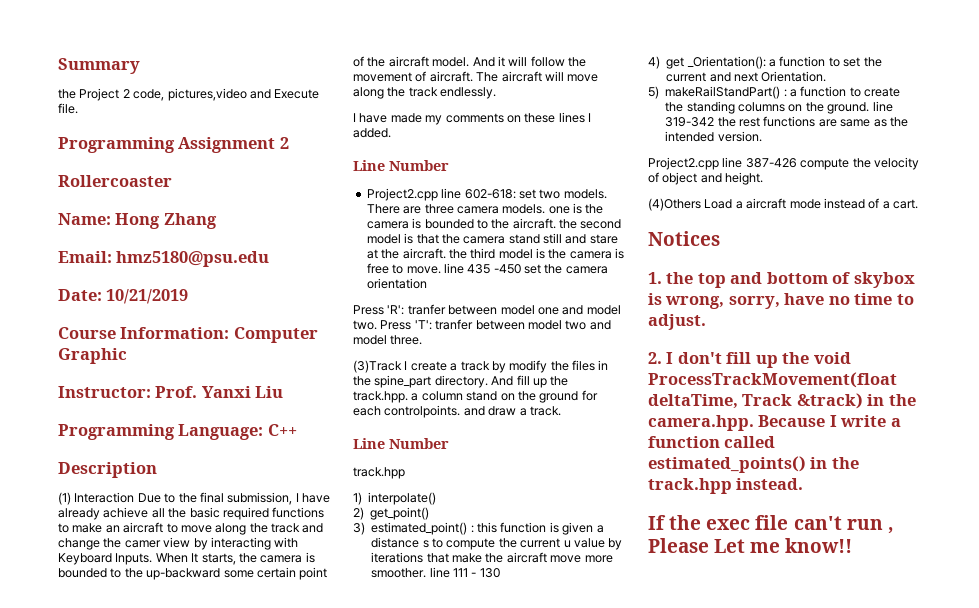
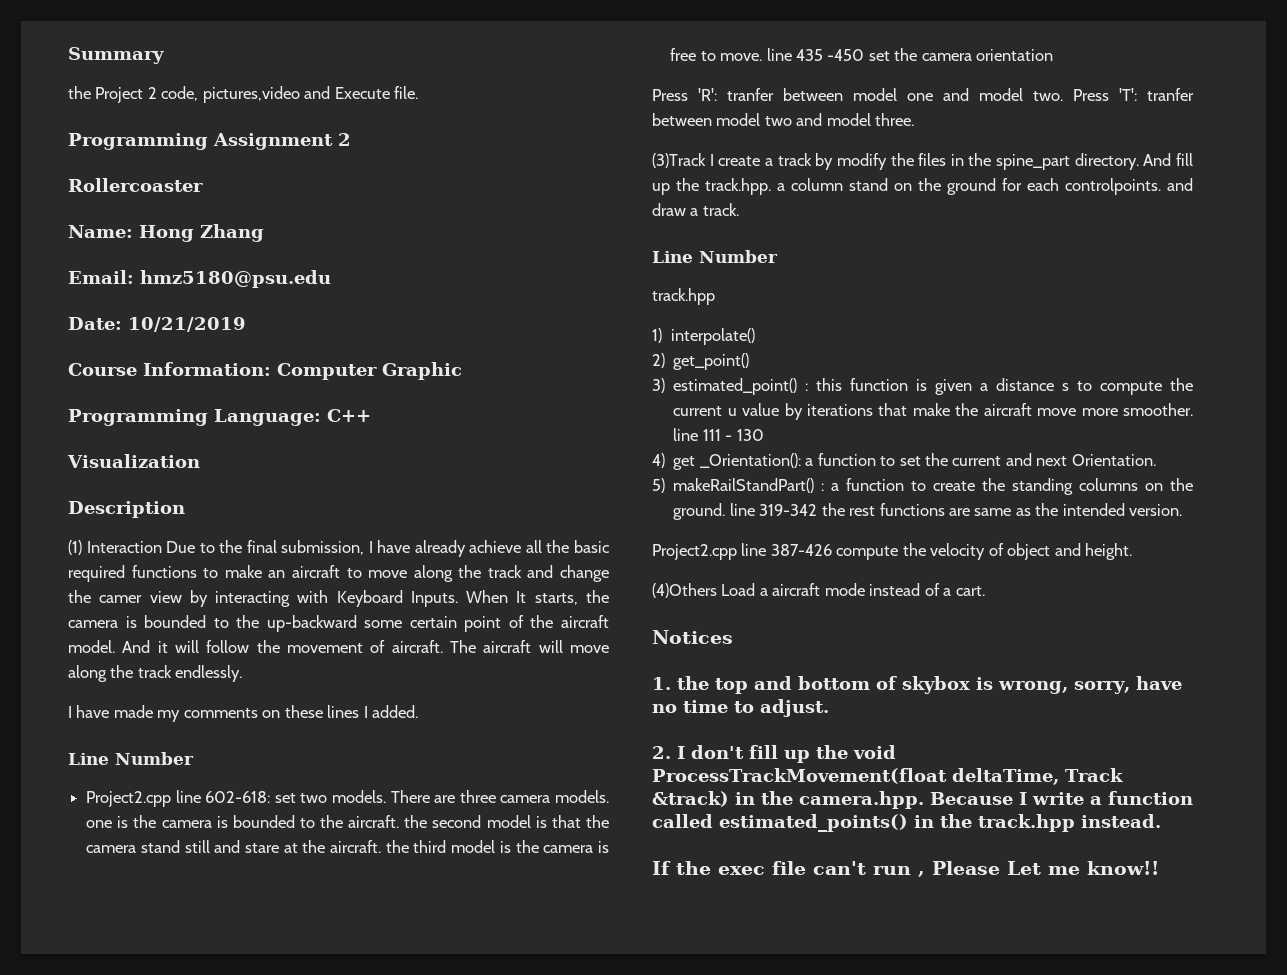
- Instructor: Prof. Yanxi Liu
+ Visualization

